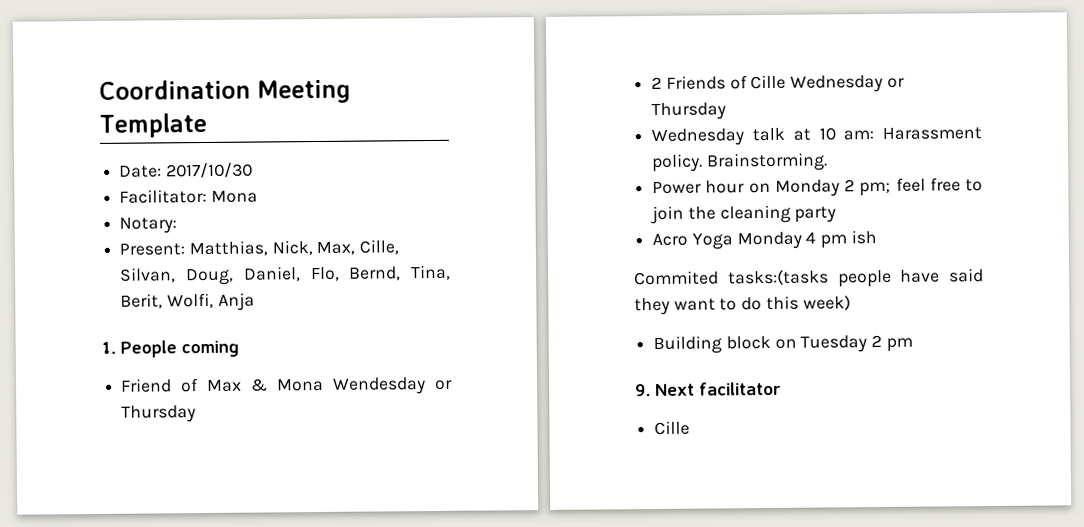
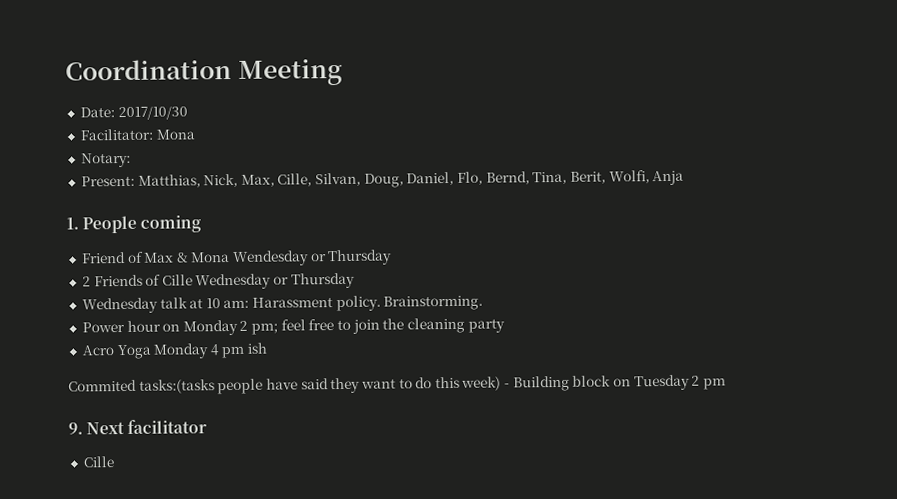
- Coordination Meeting Template
+ Coordination Meeting
- Commited tasks:(tasks people have said they want to do this week)
- Building block on Tuesday 2 pm
+ Commited tasks:(tasks people have said they want to do this week) - Building block on Tuesday 2 pm

